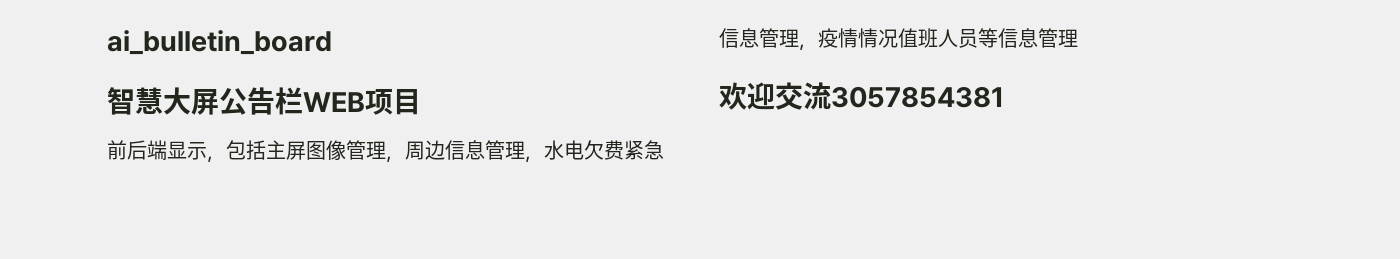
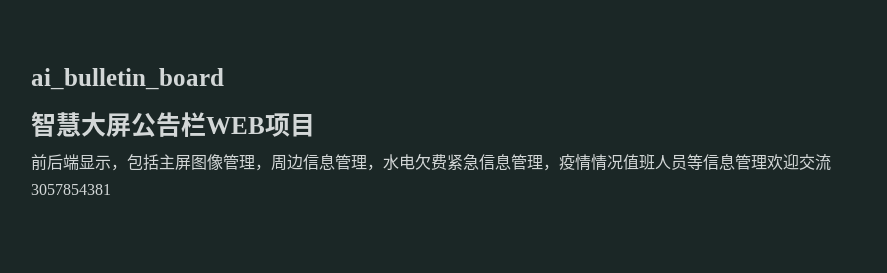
- 前后端显示，包括主屏图像管理，周边信息管理，水电欠费紧急信息管理，疫情情况值班人员等信息管理
- 欢迎交流3057854381
+ 前后端显示，包括主屏图像管理，周边信息管理，水电欠费紧急信息管理，疫情情况值班人员等信息管理欢迎交流3057854381

